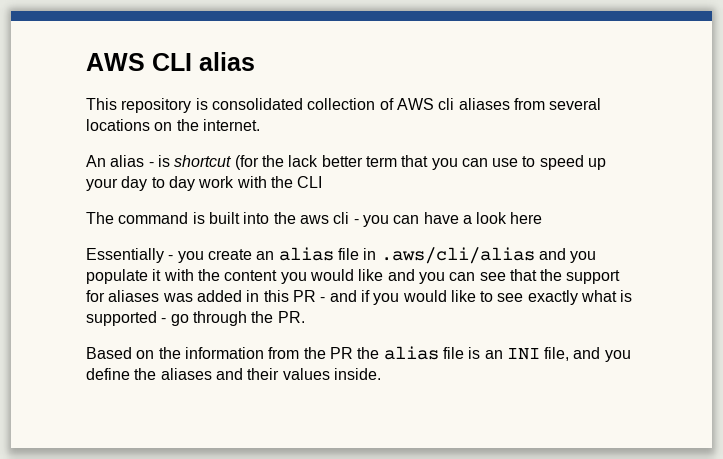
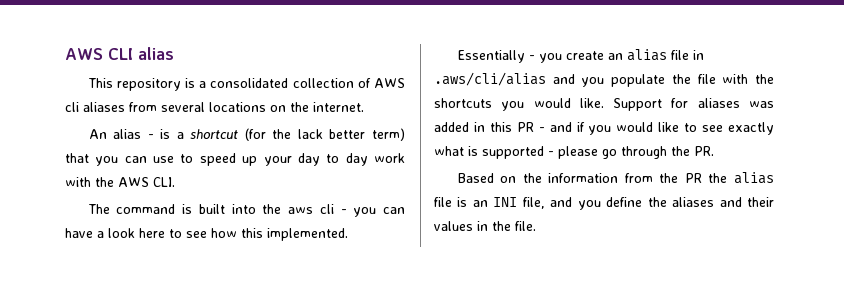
- This repository is consolidated collection of AWS cli aliases from several locations on the internet.
+ This repository is a consolidated collection of AWS cli aliases from several locations on the internet.
- An alias - is shortcut (for the lack better term that you can use to speed up your day to day work with the CLI
+ An alias - is a shortcut (for the lack better term) that you can use to speed up your day to day work with the AWS CLI.
- The command is built into the aws cli - you can have a look here
+ The command is built into the aws cli - you can have a look here to see how this implemented.
- Essentially - you create an alias file in .aws/cli/alias and you populate it with the content you would like and you can see that the support for aliases was added in this PR - and if you would like to see exactly what is supported - go through the PR.
+ Essentially - you create an alias file in .aws/cli/alias and you populate the file with the shortcuts you would like. Support for aliases was added in this PR - and if you would like to see exactly what is supported - please go through the PR.
- Based on the information from the PR the alias file is an INI file, and you define the aliases and their values inside.
+ Based on the information from the PR the alias file is an INI file, and you define the aliases and their values in the file.

